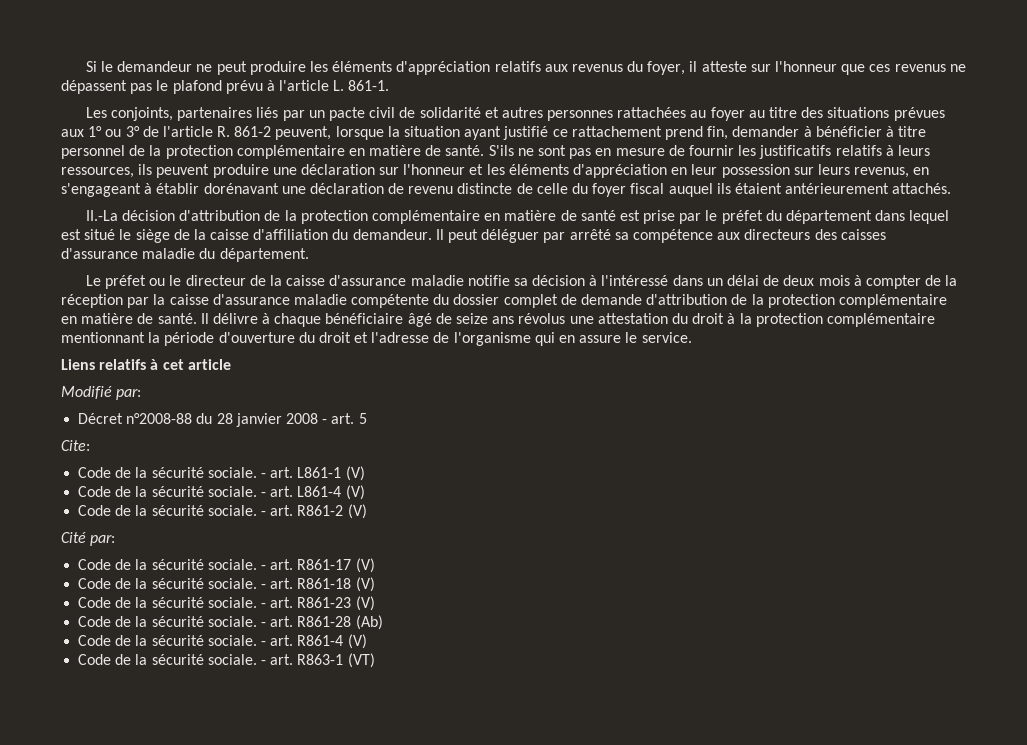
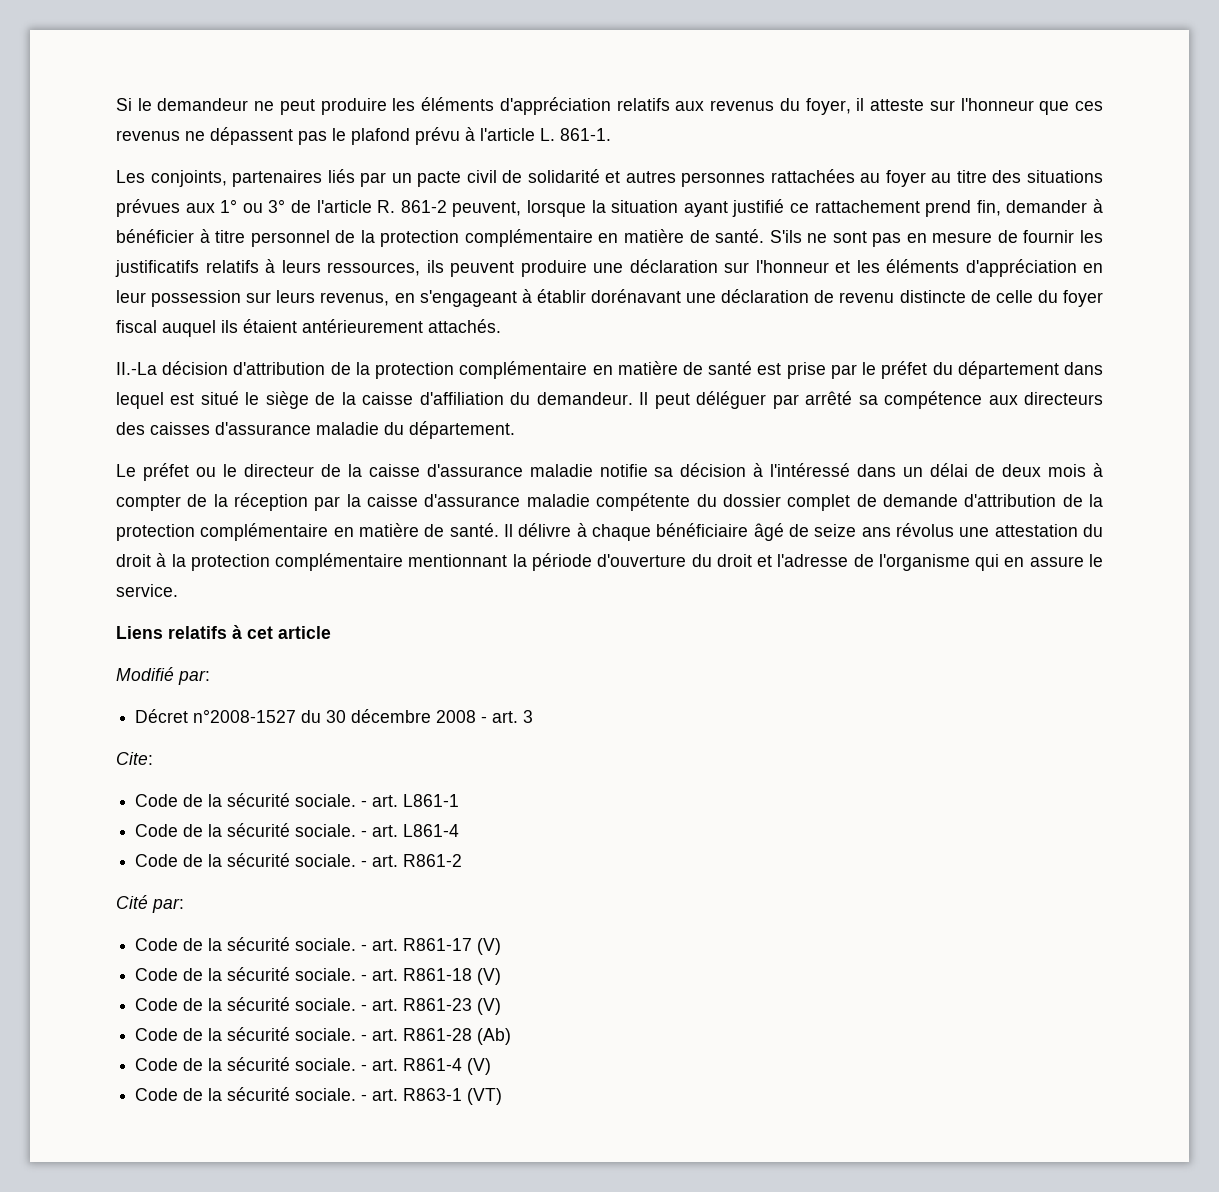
- Décret n°2008-88 du 28 janvier 2008 - art. 5
+ Décret n°2008-1527 du 30 décembre 2008 - art. 3
- - art. L861-1 (V)
+ - art. L861-1
- - art. L861-4 (V)
+ - art. L861-4
- - art. R861-2 (V)
+ - art. R861-2

